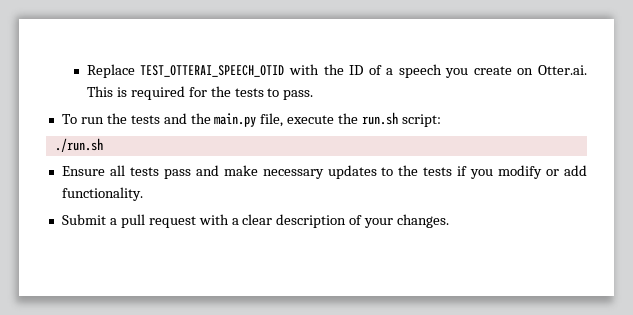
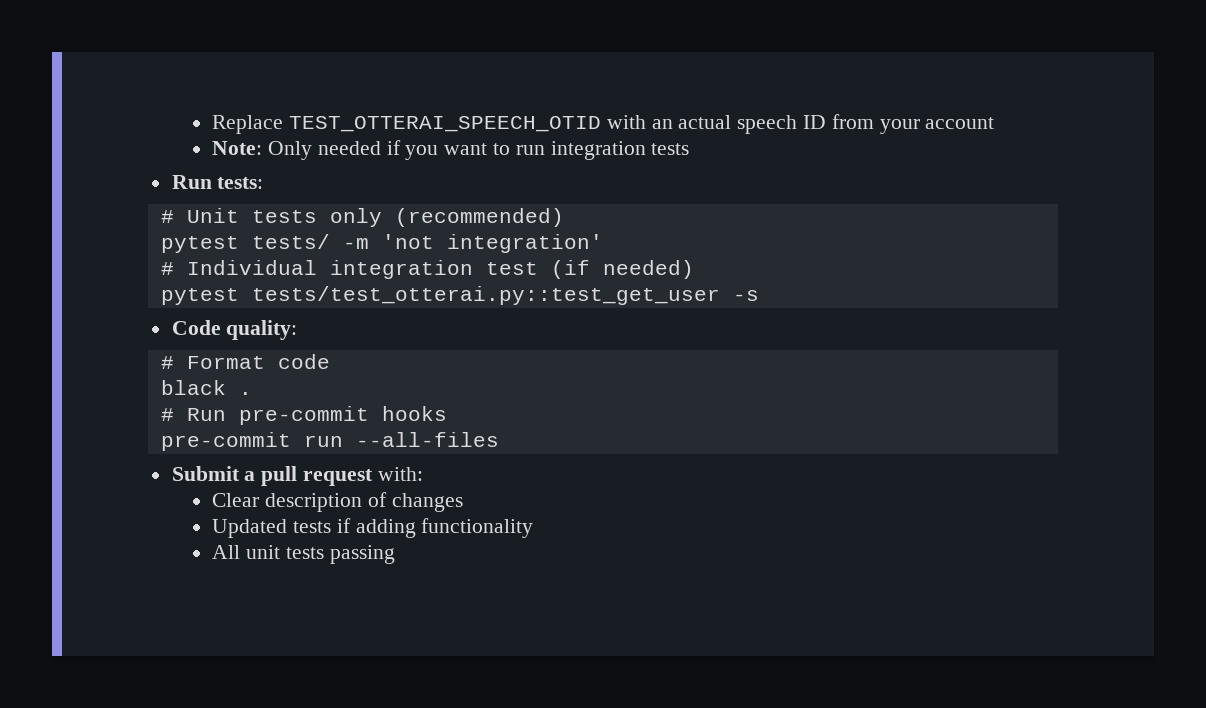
- Replace TEST_OTTERAI_SPEECH_OTID with the ID of a speech you create on Otter.ai. This is required for the tests to pass.
- To run the tests and the main.py file, execute the run.sh script:
- ./run.sh
- Ensure all tests pass and make necessary updates to the tests if you modify or add functionality.
- Submit a pull request with a clear description of your changes.
+ Replace TEST_OTTERAI_SPEECH_OTID with an actual speech ID from your account
+ Note: Only needed if you want to run integration tests
+ Run tests:
+ # Unit tests only (recommended)
+ pytest tests/ -m 'not integration'
+ # Individual integration test (if needed)
+ pytest tests/test_otterai.py::test_get_user -s
+ Code quality:
+ # Format code
+ black .
+ # Run pre-commit hooks
+ pre-commit run --all-files
+ Submit a pull request with:
+ Clear description of changes
+ Updated tests if adding functionality
+ All unit tests passing

